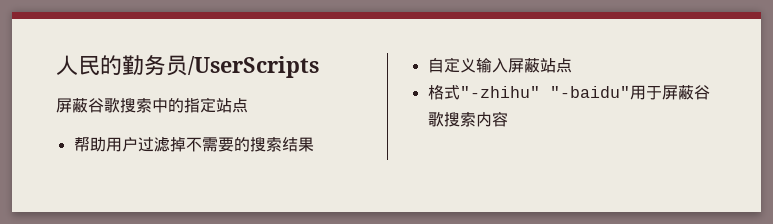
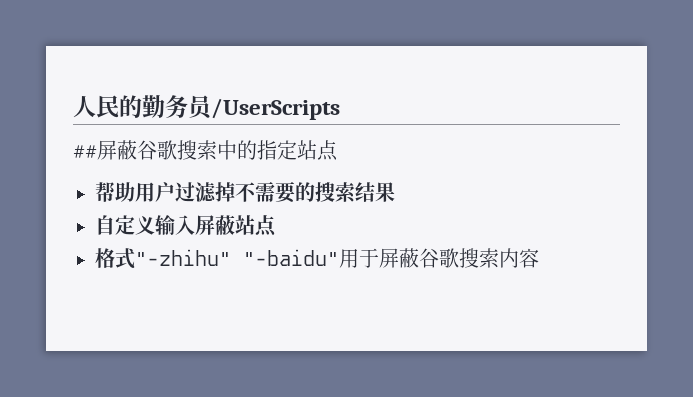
- 屏蔽谷歌搜索中的指定站点
+ ##屏蔽谷歌搜索中的指定站点

